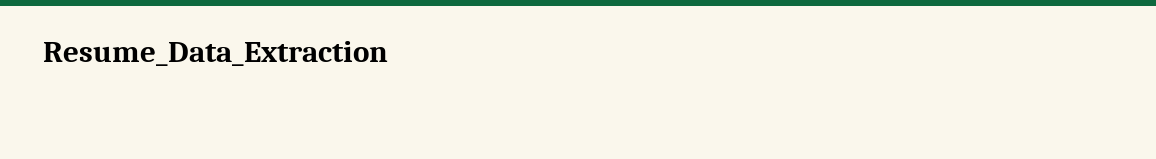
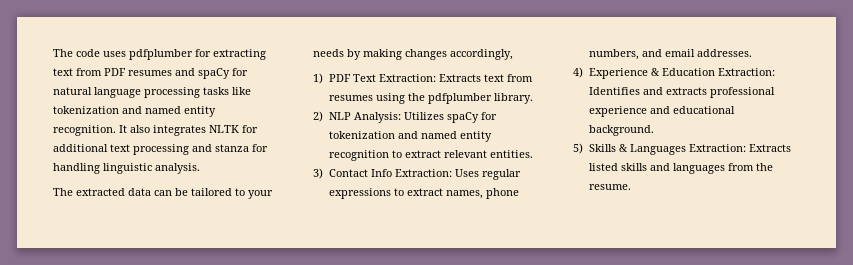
- Resume_Data_Extraction
+ The code uses pdfplumber for extracting text from PDF resumes and spaCy for natural language processing tasks like tokenization and named entity recognition. It also integrates NLTK for additional text processing and stanza for handling linguistic analysis.
+ The extracted data can be tailored to your needs by making changes accordingly,
+ 1) PDF Text Extraction: Extracts text from resumes using the pdfplumber library.
+ 2) NLP Analysis: Utilizes spaCy for tokenization and named entity recognition to extract relevant entities.
+ 3) Contact Info Extraction: Uses regular expressions to extract names, phone numbers, and email addresses.
+ 4) Experience & Education Extraction: Identifies and extracts professional experience and educational background.
+ 5) Skills & Languages Extraction: Extracts listed skills and languages from the resume.

